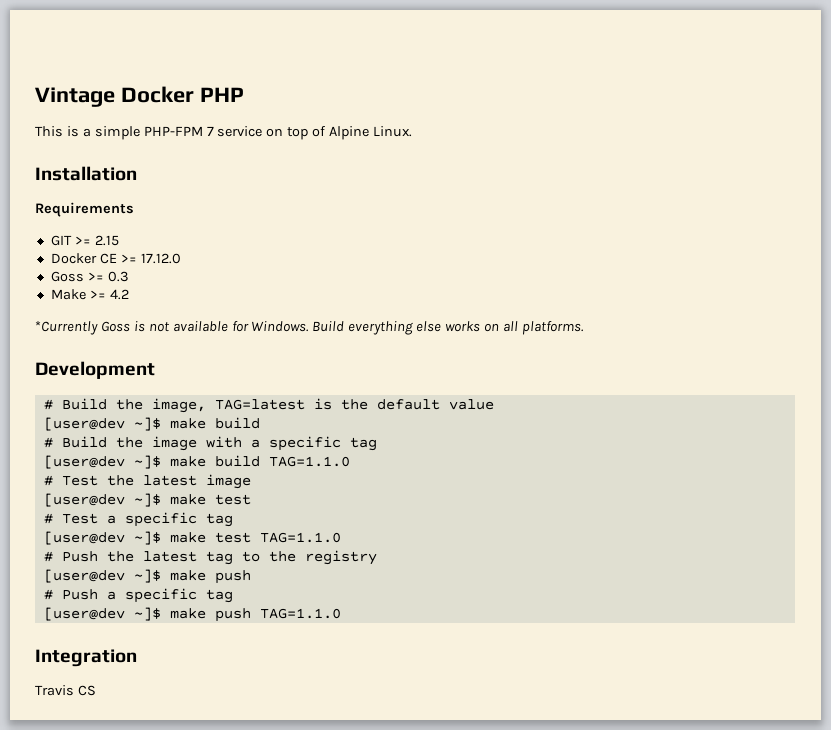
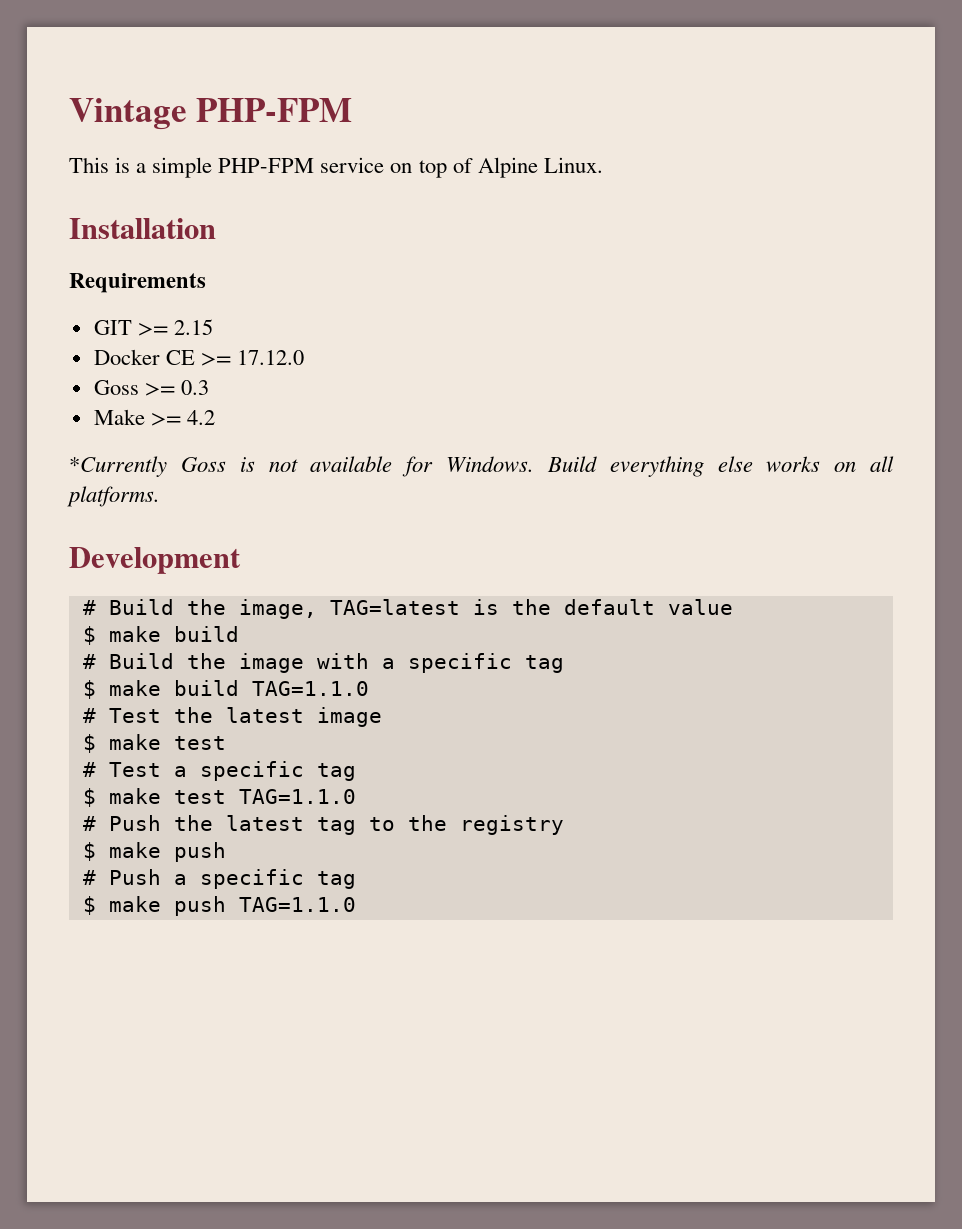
- Vintage Docker PHP
+ Vintage PHP-FPM
- This is a simple PHP-FPM 7 service on top of Alpine Linux.
+ This is a simple PHP-FPM service on top of Alpine Linux.
  # Build the image, TAG=latest is the default value
- [user@dev ~]$ make build
+ $ make build
- [user@dev ~]$ make build TAG=1.1.0
+ $ make build TAG=1.1.0
  # Test the latest image
- [user@dev ~]$ make test
+ $ make test
- [user@dev ~]$ make test TAG=1.1.0
+ $ make test TAG=1.1.0
  # Push the latest tag to the registry
- [user@dev ~]$ make push
+ $ make push
- [user@dev ~]$ make push TAG=1.1.0
+ $ make push TAG=1.1.0
- Integration
- Travis CS

